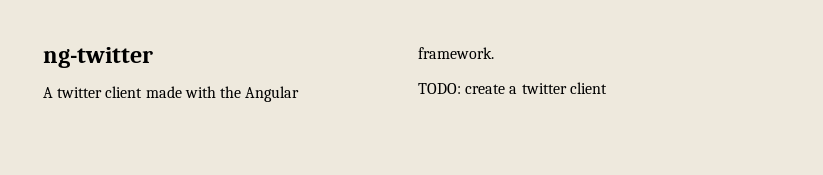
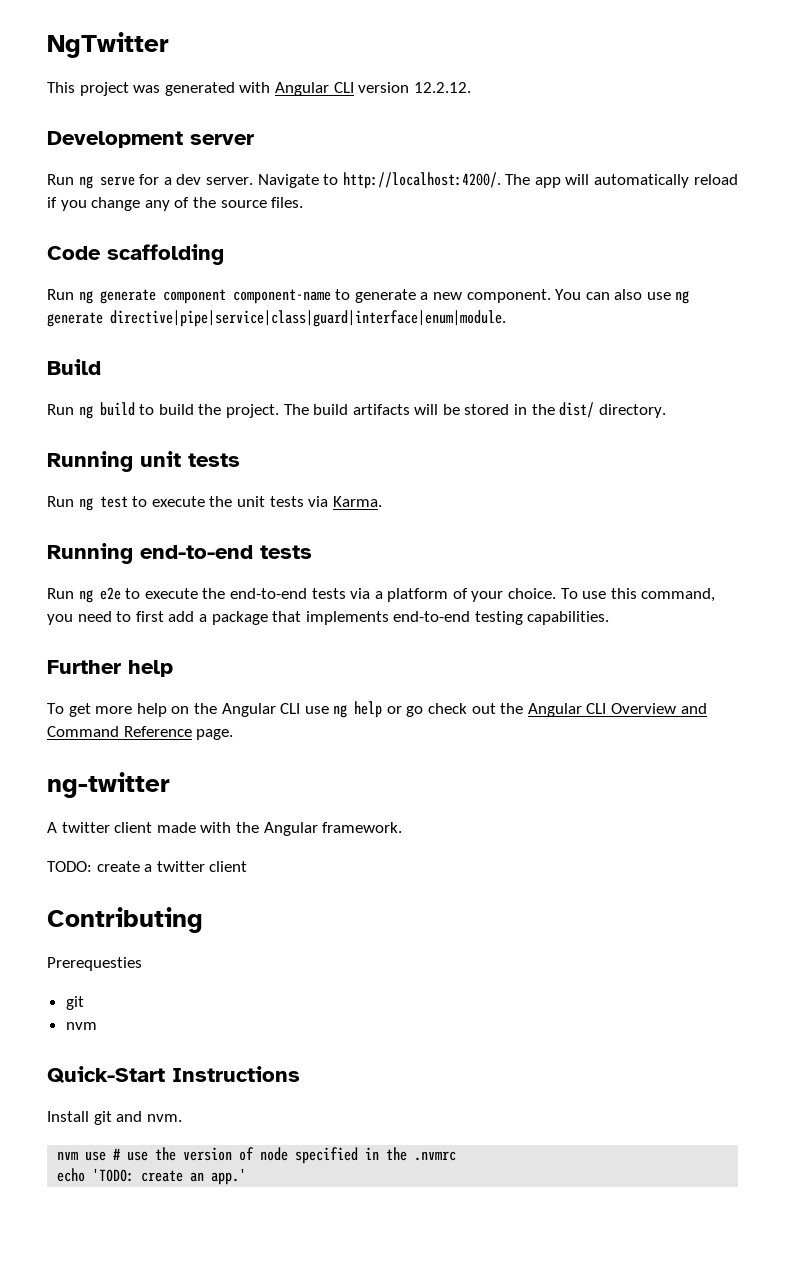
+ NgTwitter
+ This project was generated with Angular CLI version 12.2.12.
+ Development server
+ Run ng serve for a dev server. Navigate to http://localhost:4200/. The app will automatically reload if you change any of the source files.
+ Code scaffolding
+ Run ng generate component component-name to generate a new component. You can also use ng generate directive|pipe|service|class|guard|interface|enum|module.
+ Build
+ Run ng build to build the project. The build artifacts will be stored in the dist/ directory.
+ Running unit tests
+ Run ng test to execute the unit tests via Karma.
+ Running end-to-end tests
+ Run ng e2e to execute the end-to-end tests via a platform of your choice. To use this command, you need to first add a package that implements end-to-end testing capabilities.
+ Further help
+ To get more help on the Angular CLI use ng help or go check out the Angular CLI Overview and Command Reference page.
+ Contributing
+ Prerequesties
+ git
+ nvm
+ Quick-Start Instructions
+ Install git and nvm.
+ nvm use # use the version of node specified in the .nvmrc
+ echo 'TODO: create an app.'

